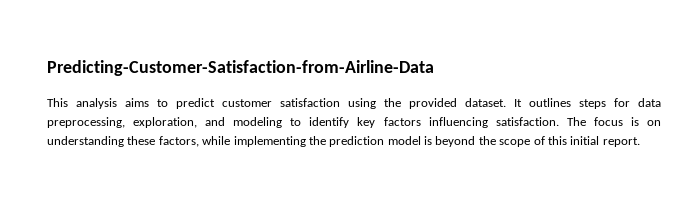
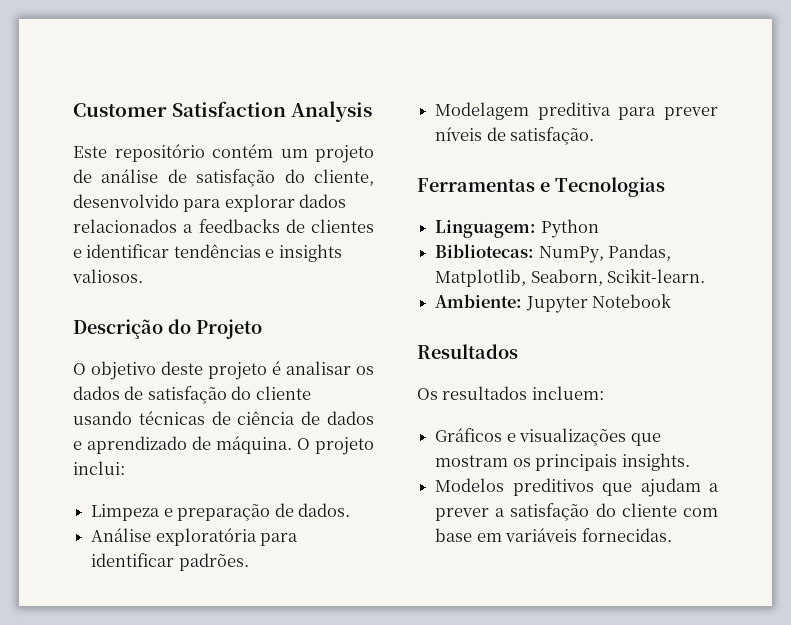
- Predicting-Customer-Satisfaction-from-Airline-Data
- This analysis aims to predict customer satisfaction using the provided dataset. It outlines steps for data preprocessing, exploration, and modeling to identify key factors influencing satisfaction. The focus is on understanding these factors, while implementing the prediction model is beyond the scope of this initial report.
+ Customer Satisfaction Analysis
+ Este repositório contém um projeto de análise de satisfação do cliente, desenvolvido para explorar dados relacionados a feedbacks de clientes e identificar tendências e insights valiosos.
+ Descrição do Projeto
+ O objetivo deste projeto é analisar os dados de satisfação do cliente usando técnicas de ciência de dados e aprendizado de máquina. O projeto inclui:
+ Limpeza e preparação de dados.
+ Análise exploratória para identificar padrões.
+ Modelagem preditiva para prever níveis de satisfação.
+ Ferramentas e Tecnologias
+ Linguagem: Python
+ Bibliotecas: NumPy, Pandas, Matplotlib, Seaborn, Scikit-learn.
+ Ambiente: Jupyter Notebook
+ Resultados
+ Os resultados incluem:
+ Gráficos e visualizações que mostram os principais insights.
+ Modelos preditivos que ajudam a prever a satisfação do cliente com base em variáveis fornecidas.

